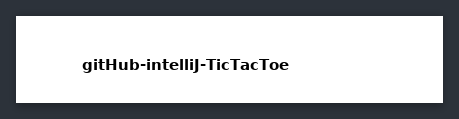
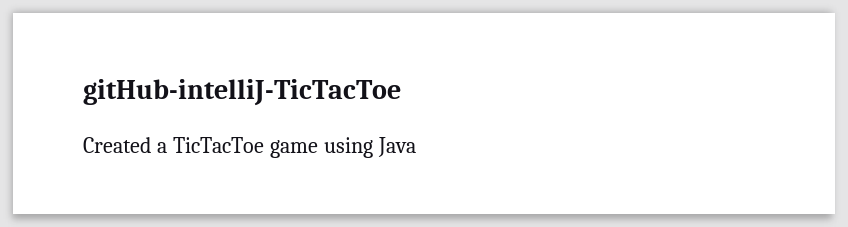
+ Created a TicTacToe game using Java

